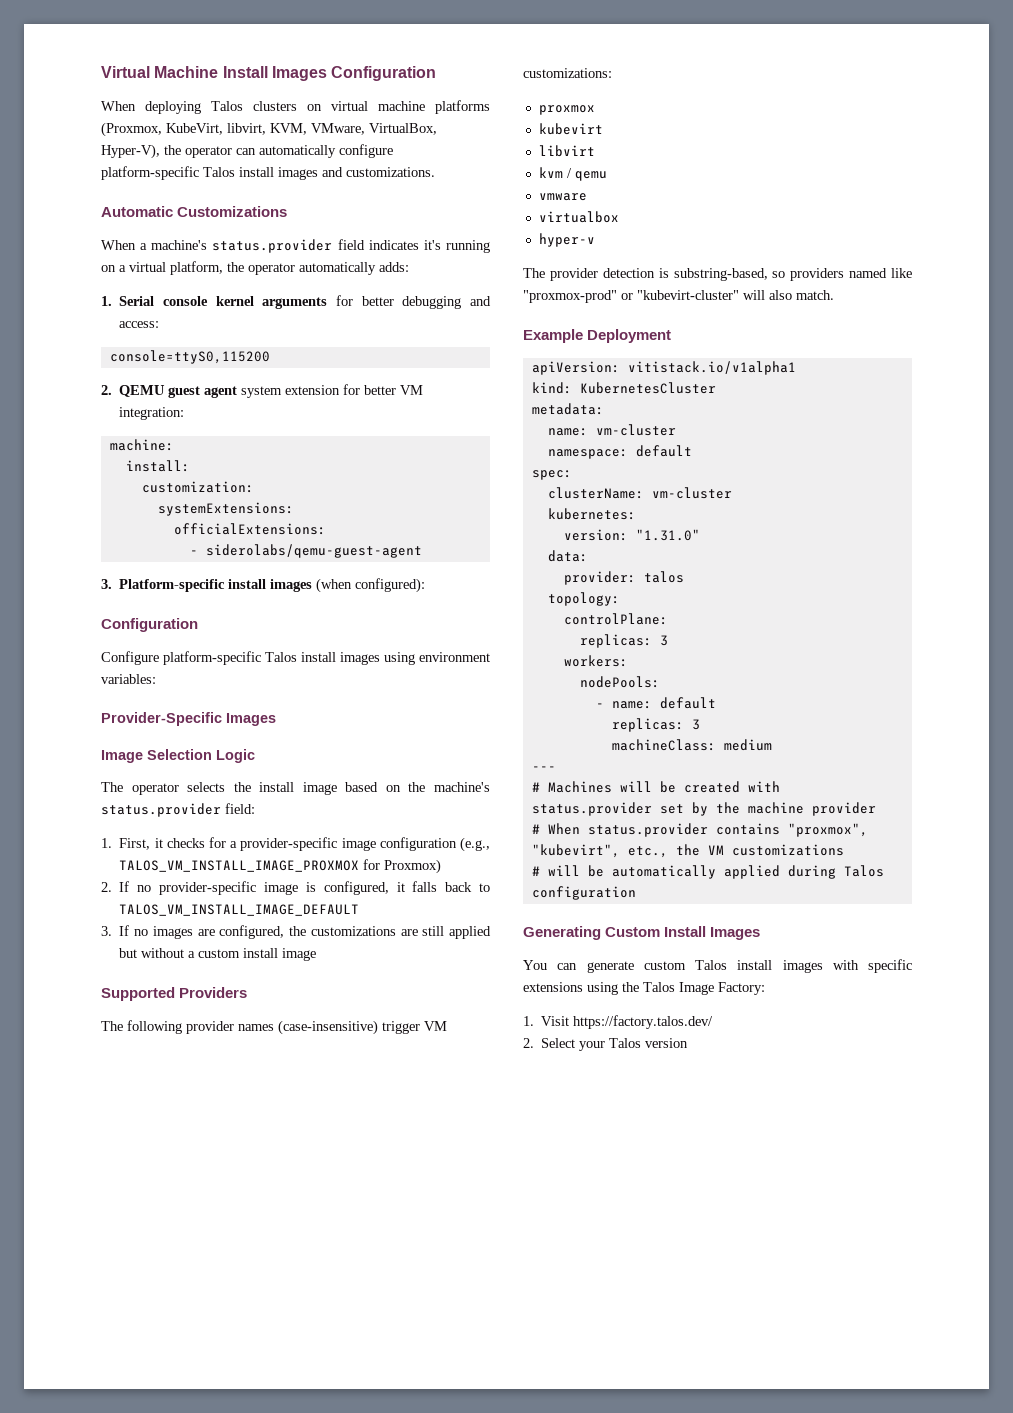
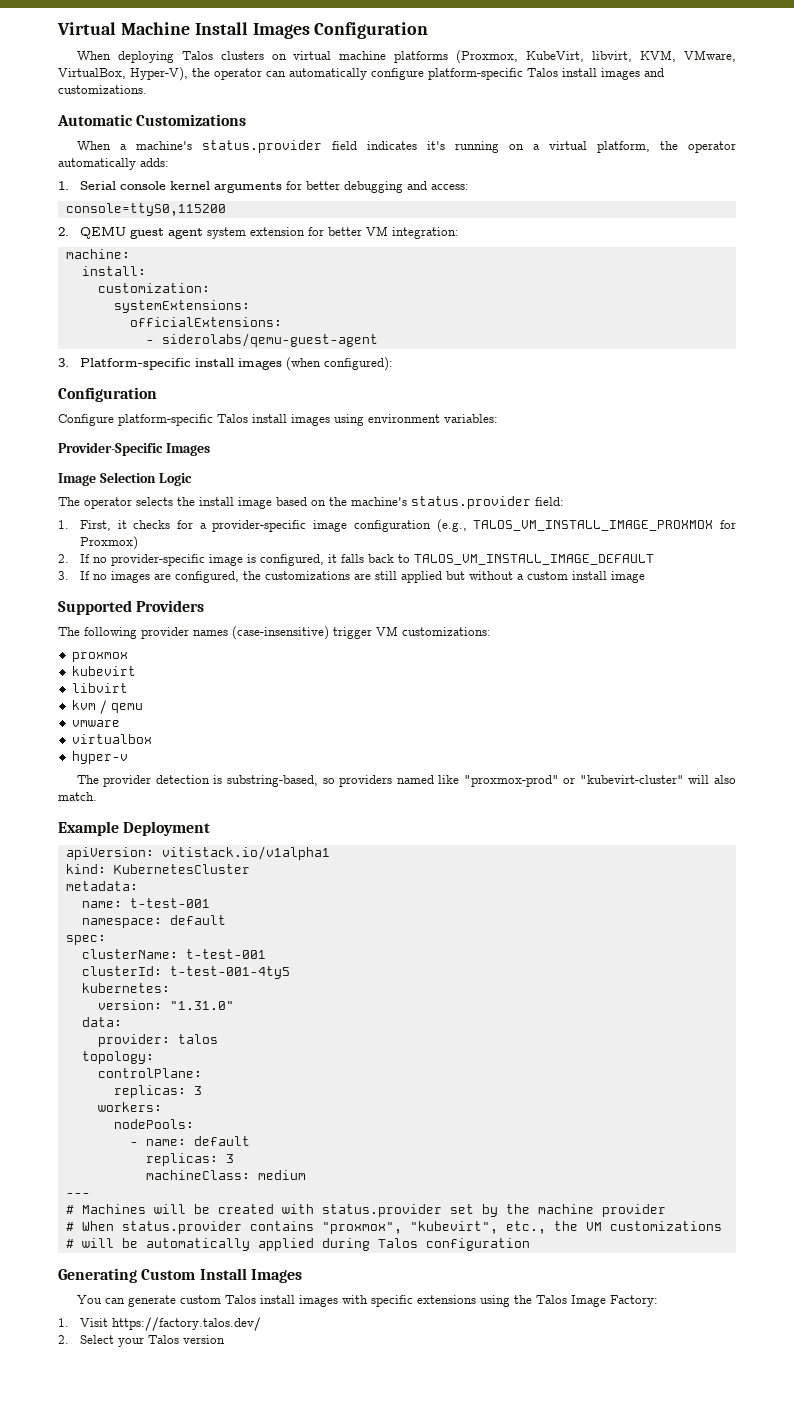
- name: vm-cluster
+ name: t-test-001
- clusterName: vm-cluster
+ clusterName: t-test-001
+ clusterId: t-test-001-4ty5

